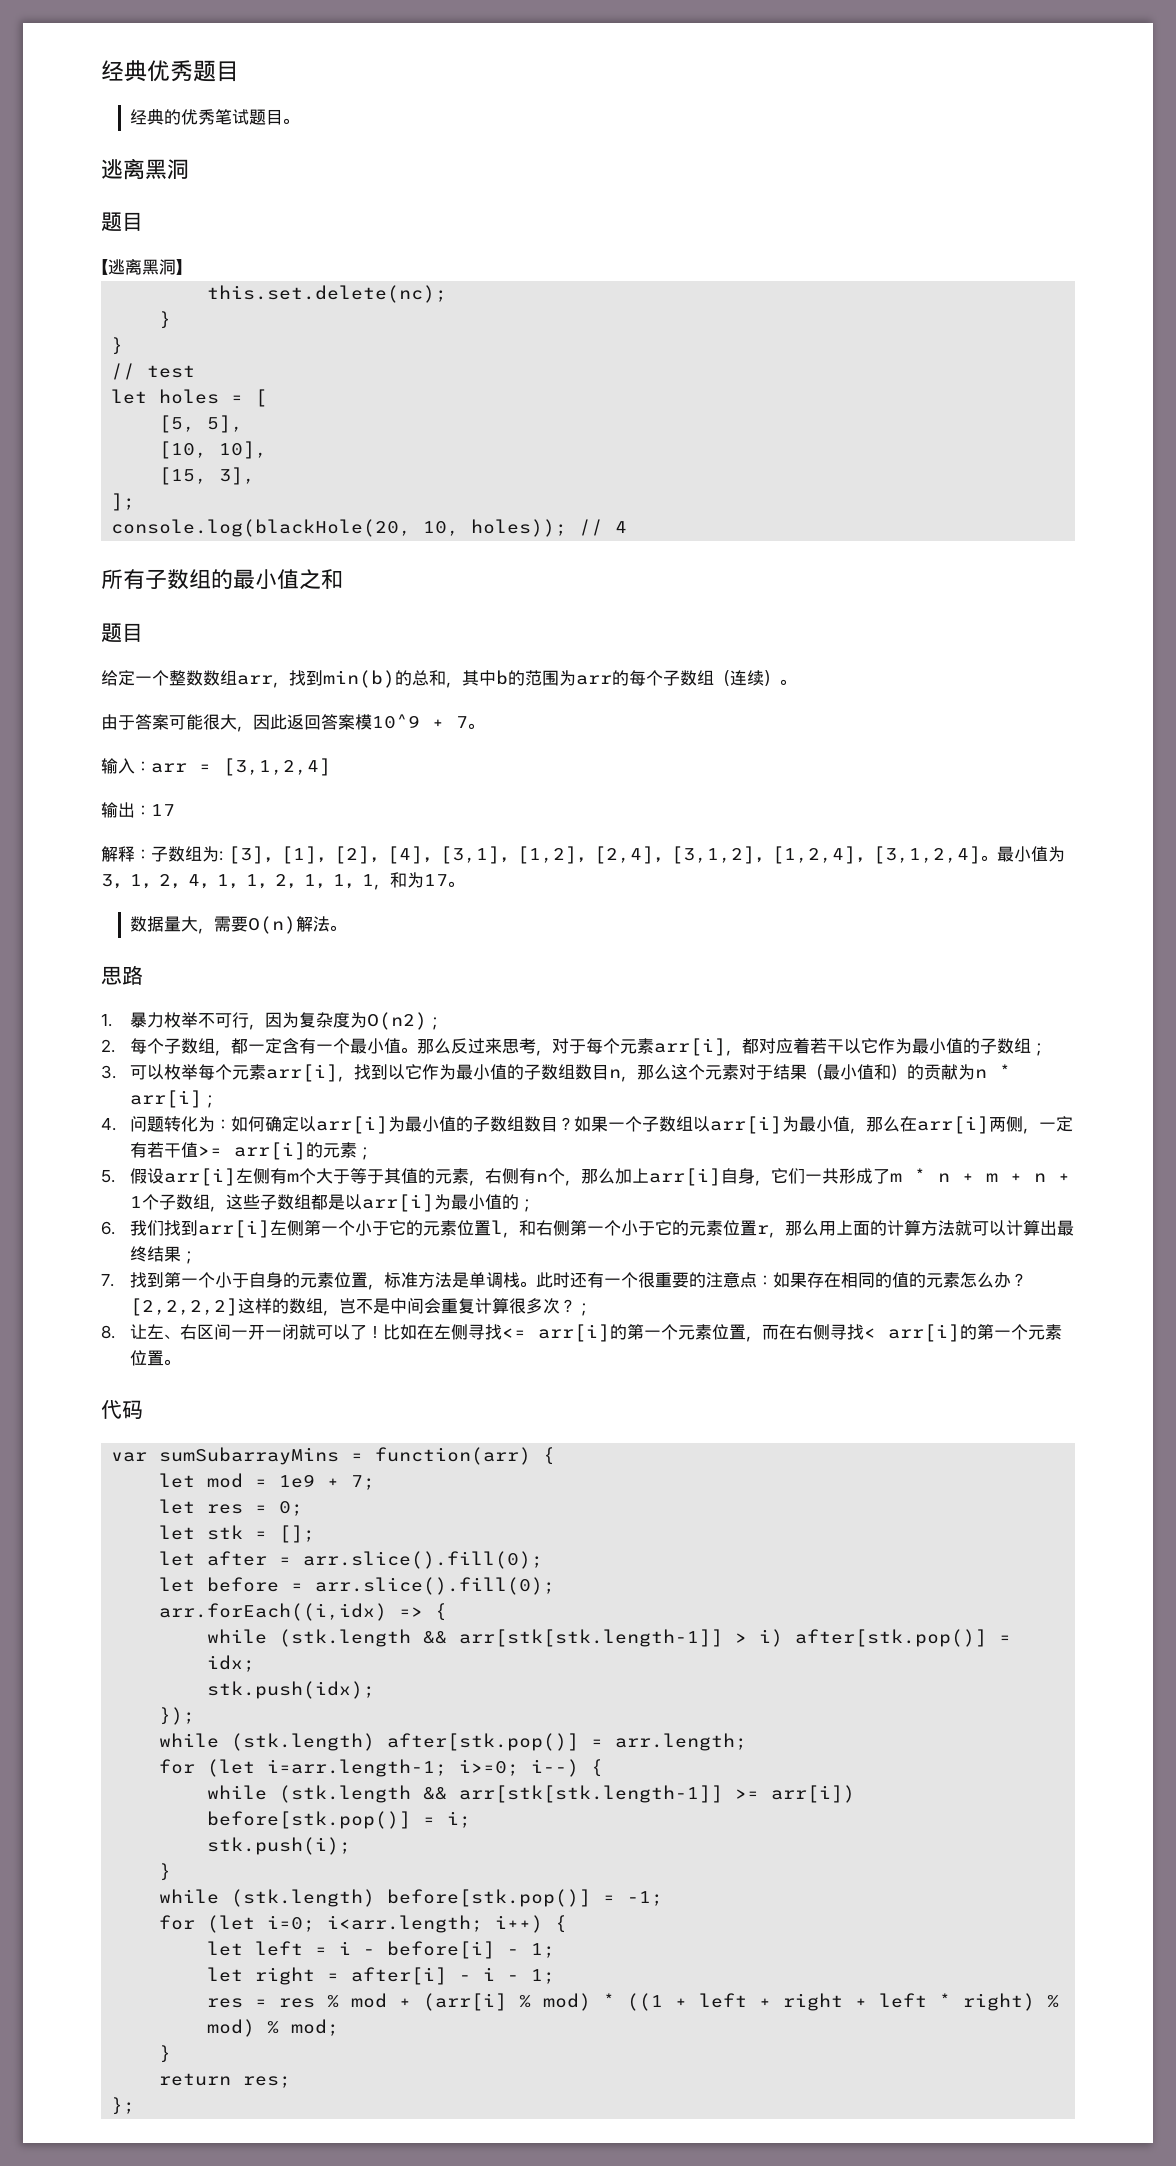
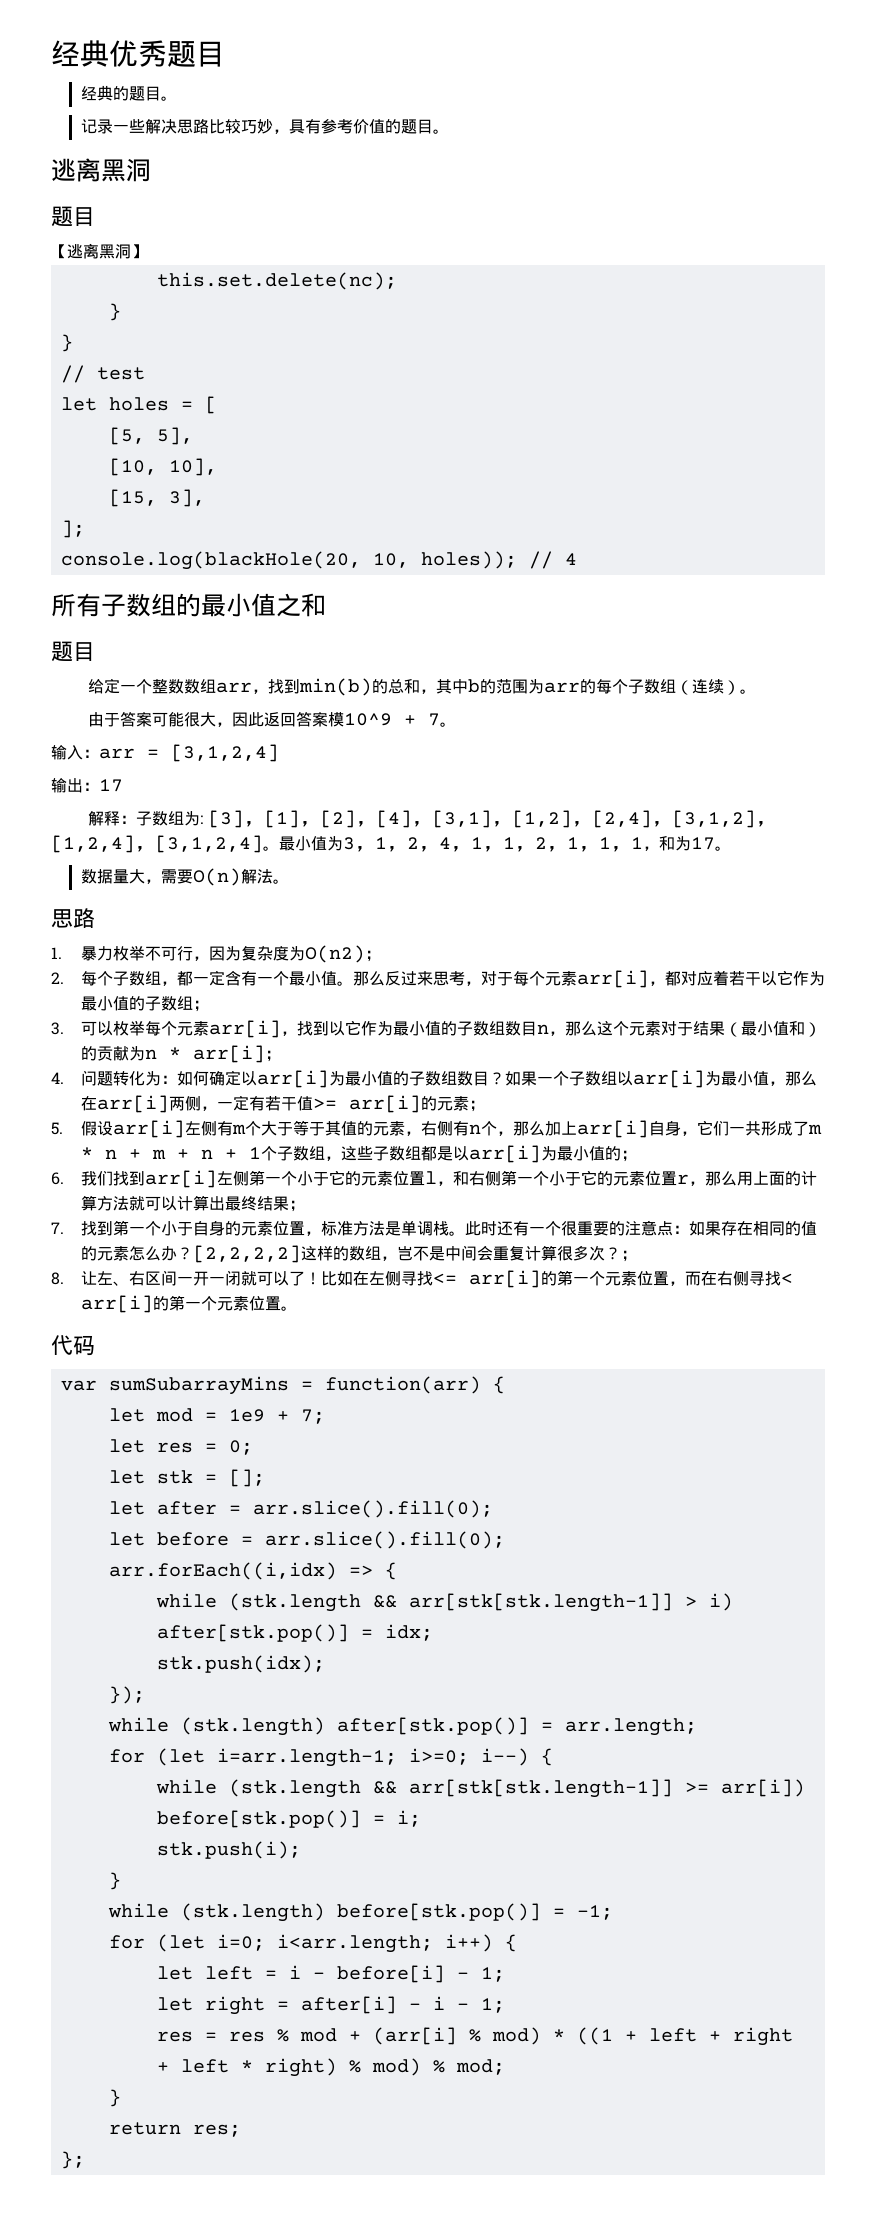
- 经典的优秀笔试题目。
+ 经典的题目。
+ 记录一些解决思路比较巧妙，具有参考价值的题目。

